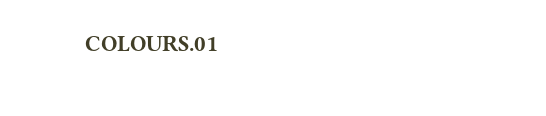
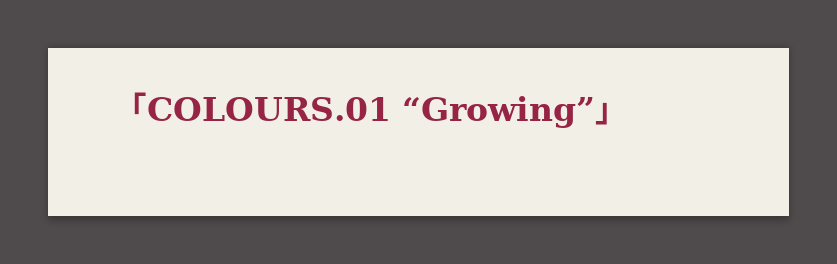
- COLOURS.01
+ 「COLOURS.01 “Growing”」

